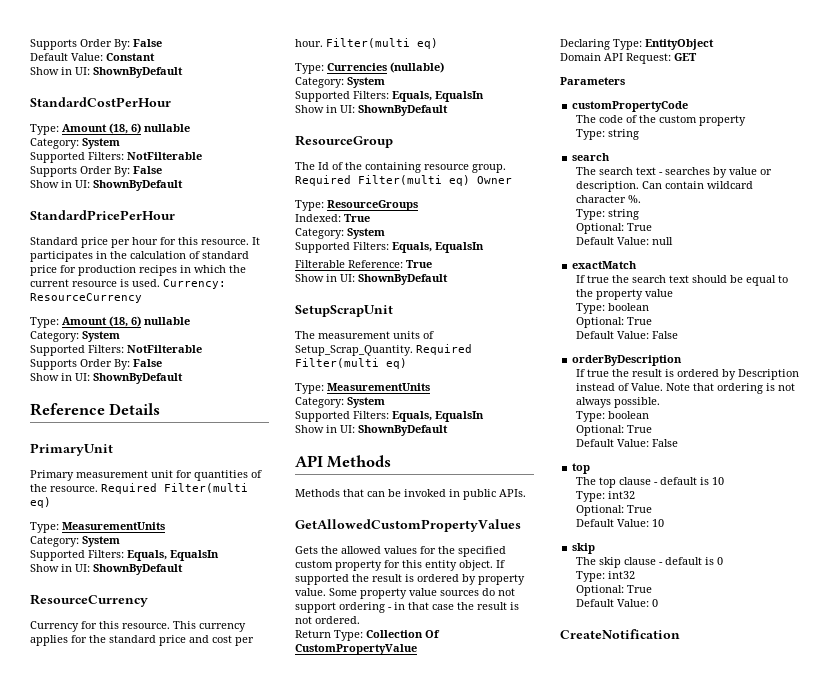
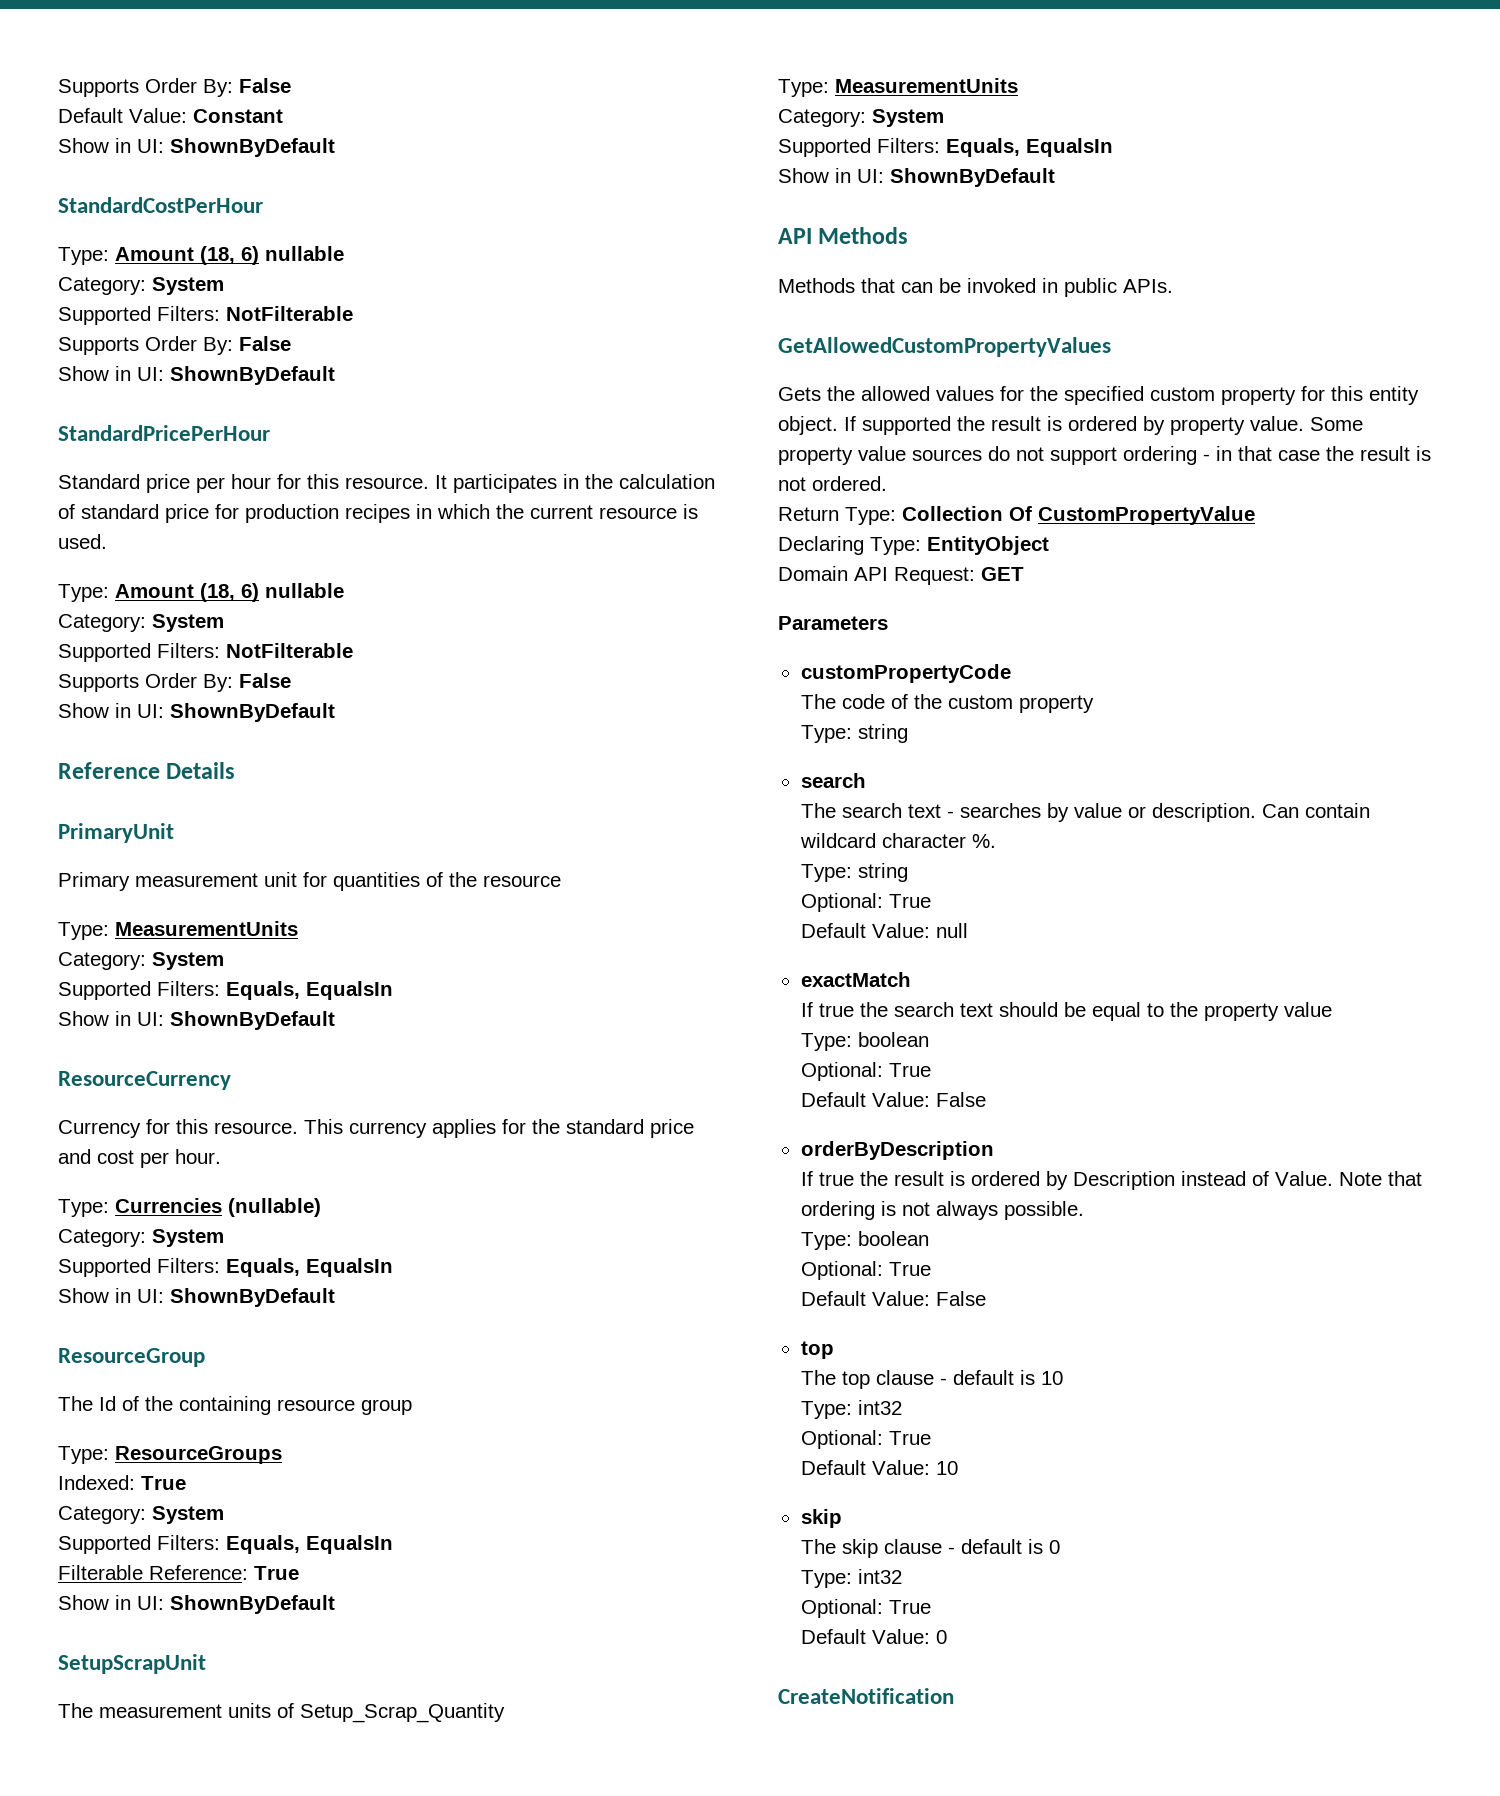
- Currency: ResourceCurrency
- Primary measurement unit for quantities of the resource. Required Filter(multi eq)
+ Primary measurement unit for quantities of the resource
- This currency applies for the standard price and cost per hour. Filter(multi eq)
+ This currency applies for the standard price and cost per hour.
- The Id of the containing resource group. Required Filter(multi eq) Owner
+ The Id of the containing resource group
- The measurement units of Setup_Scrap_Quantity. Required Filter(multi eq)
+ The measurement units of Setup_Scrap_Quantity

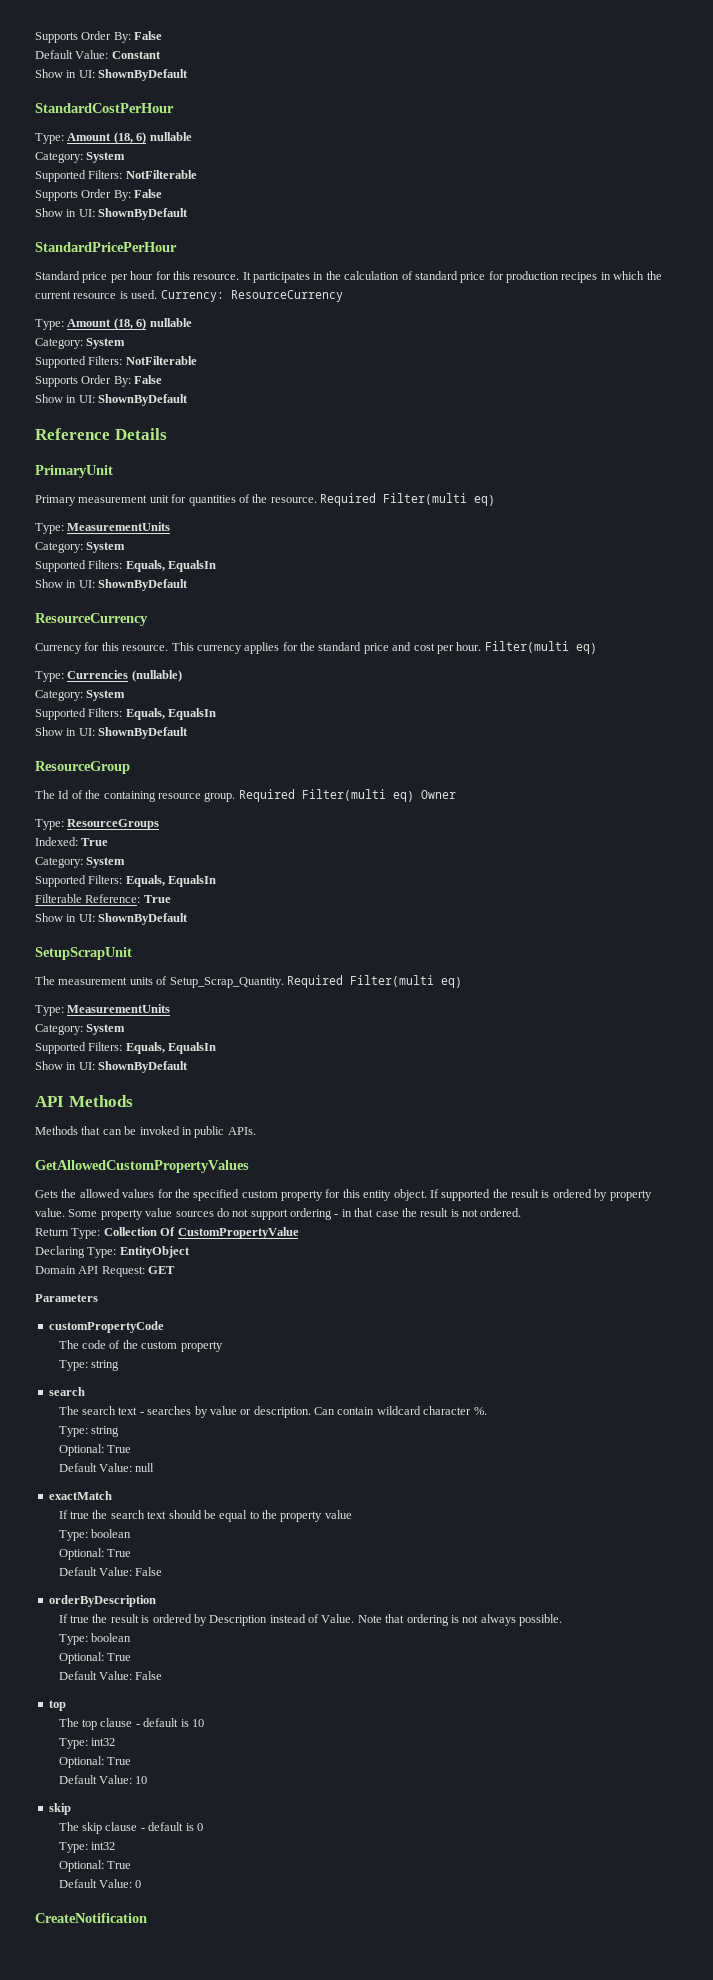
+ Currency: ResourceCurrency
- Primary measurement unit for quantities of the resource
+ Primary measurement unit for quantities of the resource. Required Filter(multi eq)
- This currency applies for the standard price and cost per hour.
+ This currency applies for the standard price and cost per hour. Filter(multi eq)
- The Id of the containing resource group
+ The Id of the containing resource group. Required Filter(multi eq) Owner
- The measurement units of Setup_Scrap_Quantity
+ The measurement units of Setup_Scrap_Quantity. Required Filter(multi eq)

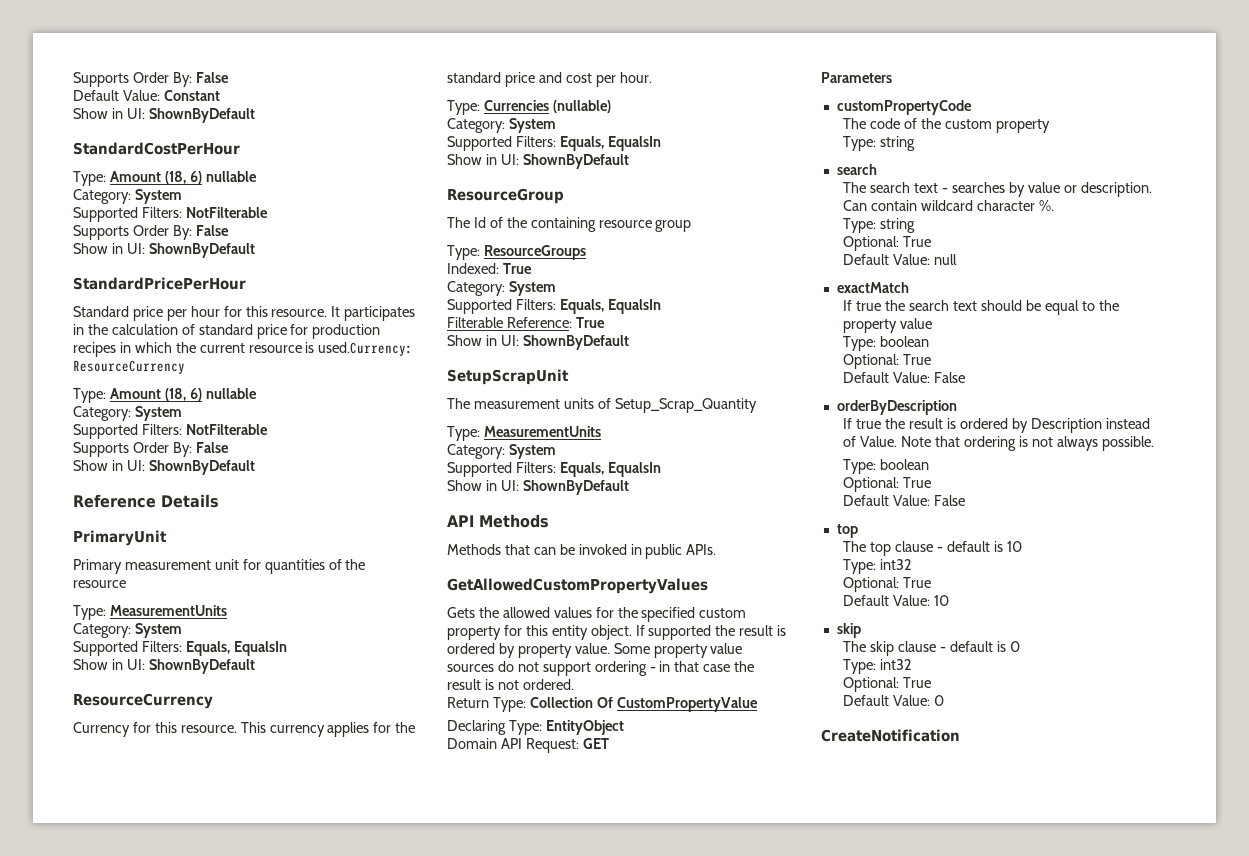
- It participates in the calculation of standard price for production recipes in which the current resource is used. Currency: ResourceCurrency
+ It participates in the calculation of standard price for production recipes in which the current resource is used.Currency: ResourceCurrency
- Primary measurement unit for quantities of the resource. Required Filter(multi eq)
+ Primary measurement unit for quantities of the resource
- This currency applies for the standard price and cost per hour. Filter(multi eq)
+ This currency applies for the standard price and cost per hour.
- The Id of the containing resource group. Required Filter(multi eq) Owner
+ The Id of the containing resource group
- The measurement units of Setup_Scrap_Quantity. Required Filter(multi eq)
+ The measurement units of Setup_Scrap_Quantity

